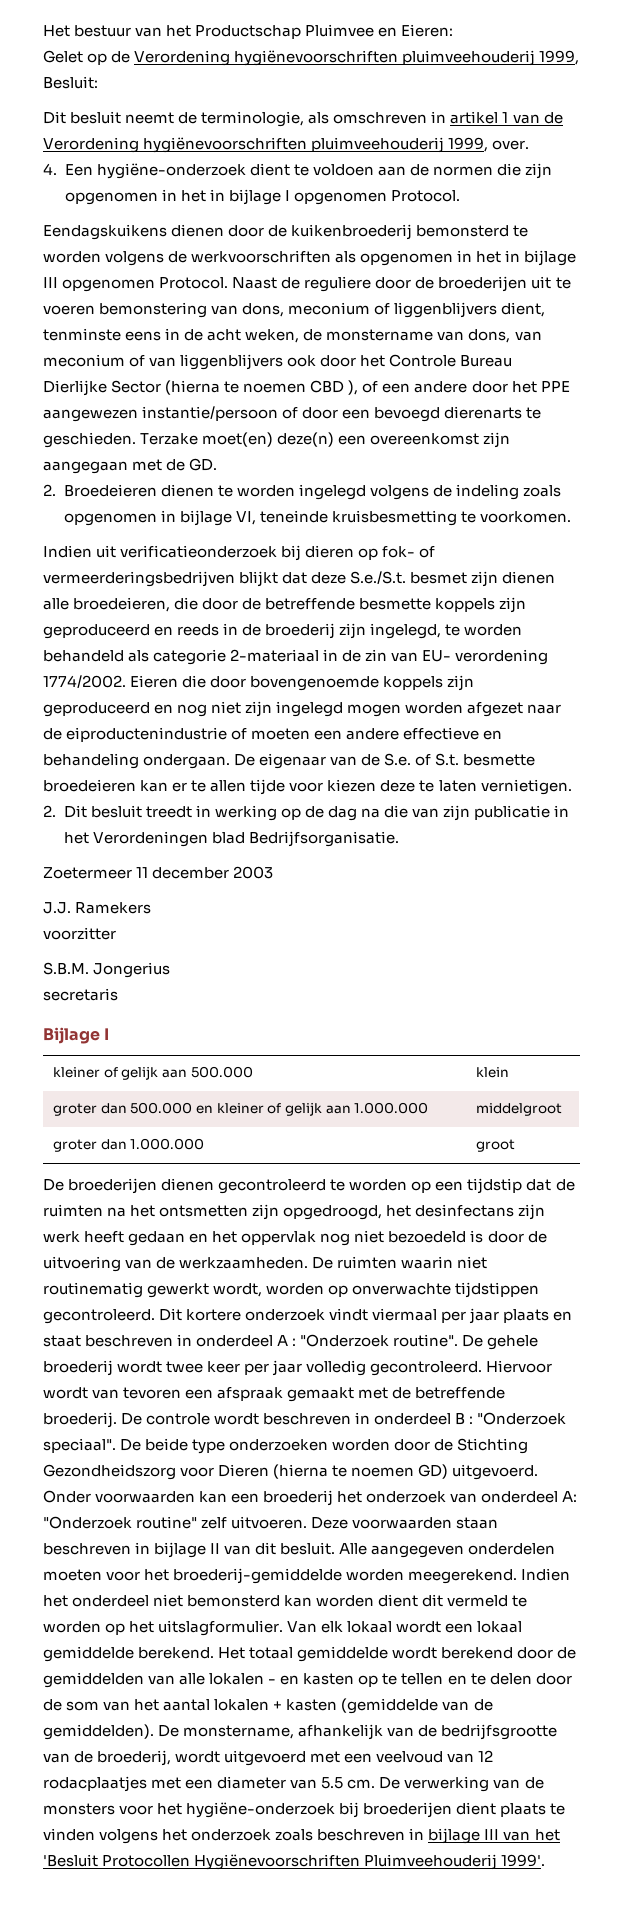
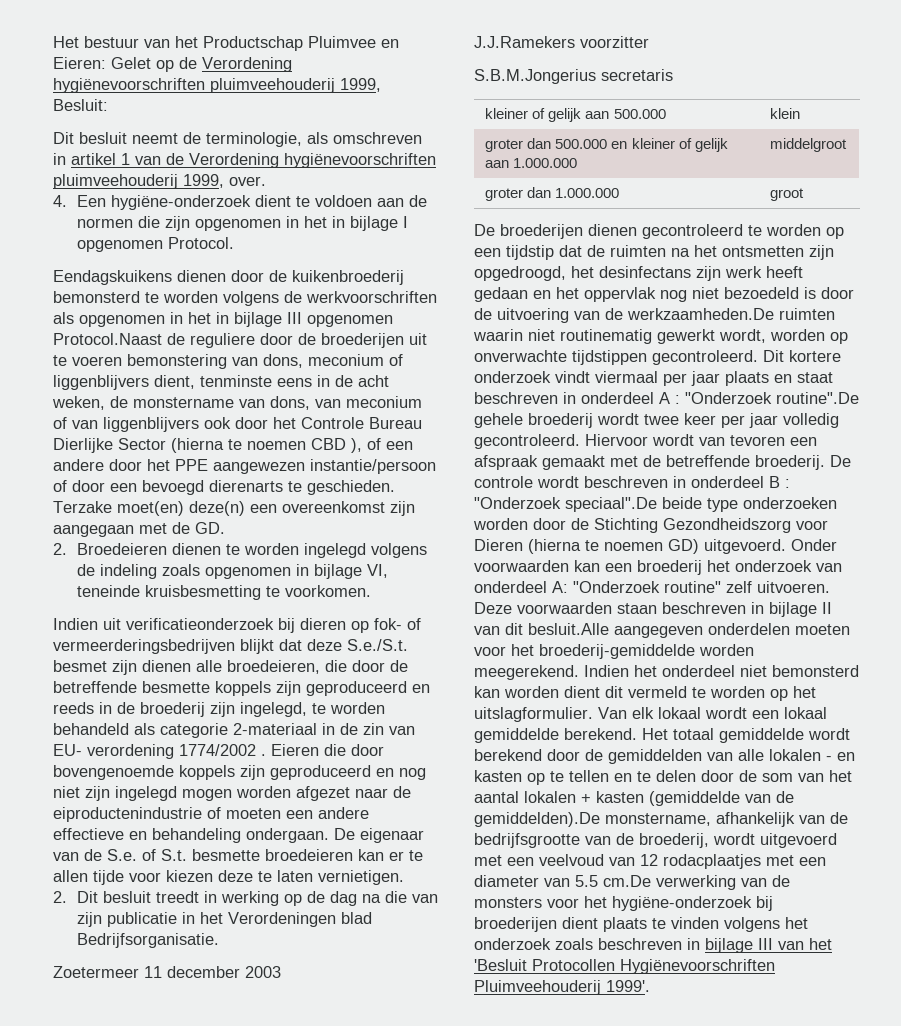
- Het bestuur van het Productschap Pluimvee en Eieren:
- Gelet op de Verordening hygiënevoorschriften pluimveehouderij 1999, Besluit:
+ Het bestuur van het Productschap Pluimvee en Eieren: Gelet op de Verordening hygiënevoorschriften pluimveehouderij 1999, Besluit:
- Eendagskuikens dienen door de kuikenbroederij bemonsterd te worden volgens de werkvoorschriften als opgenomen in het in bijlage III opgenomen Protocol. Naast de reguliere door de broederijen uit te voeren bemonstering van dons, meconium of liggenblijvers dient, tenminste eens in de acht weken, de monstername van dons, van meconium of van liggenblijvers ook door het Controle Bureau Dierlijke Sector (hierna te noemen CBD ), of een andere door het PPE aangewezen instantie/persoon of door een bevoegd dierenarts te geschieden.
+ Eendagskuikens dienen door de kuikenbroederij bemonsterd te worden volgens de werkvoorschriften als opgenomen in het in bijlage III opgenomen Protocol.Naast de reguliere door de broederijen uit te voeren bemonstering van dons, meconium of liggenblijvers dient, tenminste eens in de acht weken, de monstername van dons, van meconium of van liggenblijvers ook door het Controle Bureau Dierlijke Sector (hierna te noemen CBD ), of een andere door het PPE aangewezen instantie/persoon of door een bevoegd dierenarts te geschieden.
- Indien uit verificatieonderzoek bij dieren op fok- of vermeerderingsbedrijven blijkt dat deze S.e./S.t. besmet zijn dienen alle broedeieren, die door de betreffende besmette koppels zijn geproduceerd en reeds in de broederij zijn ingelegd, te worden behandeld als categorie 2-materiaal in de zin van EU- verordening 1774/2002.
+ Indien uit verificatieonderzoek bij dieren op fok- of vermeerderingsbedrijven blijkt dat deze S.e./S.t. besmet zijn dienen alle broedeieren, die door de betreffende besmette koppels zijn geproduceerd en reeds in de broederij zijn ingelegd, te worden behandeld als categorie 2-materiaal in de zin van EU- verordening 1774/2002 .
- J.J. Ramekers
- voorzitter
+ J.J.Ramekers voorzitter
- S.B.M. Jongerius
- secretaris
+ S.B.M.Jongerius secretaris
- Bijlage I
- De broederijen dienen gecontroleerd te worden op een tijdstip dat de ruimten na het ontsmetten zijn opgedroogd, het desinfectans zijn werk heeft gedaan en het oppervlak nog niet bezoedeld is door de uitvoering van de werkzaamheden. De ruimten waarin niet routinematig gewerkt wordt, worden op onverwachte tijdstippen gecontroleerd.
+ De broederijen dienen gecontroleerd te worden op een tijdstip dat de ruimten na het ontsmetten zijn opgedroogd, het desinfectans zijn werk heeft gedaan en het oppervlak nog niet bezoedeld is door de uitvoering van de werkzaamheden.De ruimten waarin niet routinematig gewerkt wordt, worden op onverwachte tijdstippen gecontroleerd.
- Dit kortere onderzoek vindt viermaal per jaar plaats en staat beschreven in onderdeel A : "Onderzoek routine". De gehele broederij wordt twee keer per jaar volledig gecontroleerd.
+ Dit kortere onderzoek vindt viermaal per jaar plaats en staat beschreven in onderdeel A : "Onderzoek routine".De gehele broederij wordt twee keer per jaar volledig gecontroleerd.
- De controle wordt beschreven in onderdeel B : "Onderzoek speciaal". De beide type onderzoeken worden door de Stichting Gezondheidszorg voor Dieren (hierna te noemen GD) uitgevoerd.
+ De controle wordt beschreven in onderdeel B : "Onderzoek speciaal".De beide type onderzoeken worden door de Stichting Gezondheidszorg voor Dieren (hierna te noemen GD) uitgevoerd.
- Deze voorwaarden staan beschreven in bijlage II van dit besluit. Alle aangegeven onderdelen moeten voor het broederij-gemiddelde worden meegerekend.
+ Deze voorwaarden staan beschreven in bijlage II van dit besluit.Alle aangegeven onderdelen moeten voor het broederij-gemiddelde worden meegerekend.
- Het totaal gemiddelde wordt berekend door de gemiddelden van alle lokalen - en kasten op te tellen en te delen door de som van het aantal lokalen + kasten (gemiddelde van de gemiddelden). De monstername, afhankelijk van de bedrijfsgrootte van de broederij, wordt uitgevoerd met een veelvoud van 12 rodacplaatjes met een diameter van 5.5 cm. De verwerking van de monsters voor het hygiëne-onderzoek bij broederijen dient plaats te vinden volgens het onderzoek zoals beschreven in bijlage III van het 'Besluit Protocollen Hygiënevoorschriften Pluimveehouderij 1999'.
+ Het totaal gemiddelde wordt berekend door de gemiddelden van alle lokalen - en kasten op te tellen en te delen door de som van het aantal lokalen + kasten (gemiddelde van de gemiddelden).De monstername, afhankelijk van de bedrijfsgrootte van de broederij, wordt uitgevoerd met een veelvoud van 12 rodacplaatjes met een diameter van 5.5 cm.De verwerking van de monsters voor het hygiëne-onderzoek bij broederijen dient plaats te vinden volgens het onderzoek zoals beschreven in bijlage III van het 'Besluit Protocollen Hygiënevoorschriften Pluimveehouderij 1999'.

